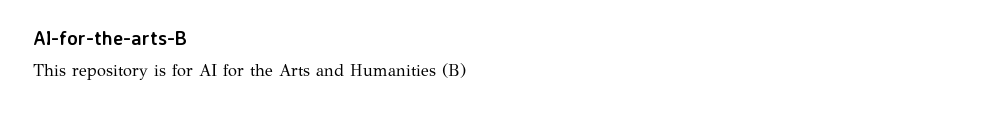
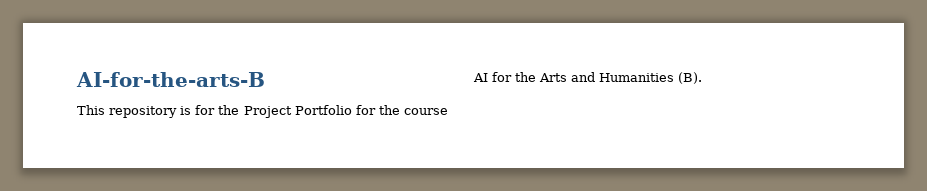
- This repository is for AI for the Arts and Humanities (B)
+ This repository is for the Project Portfolio for the course AI for the Arts and Humanities (B).

